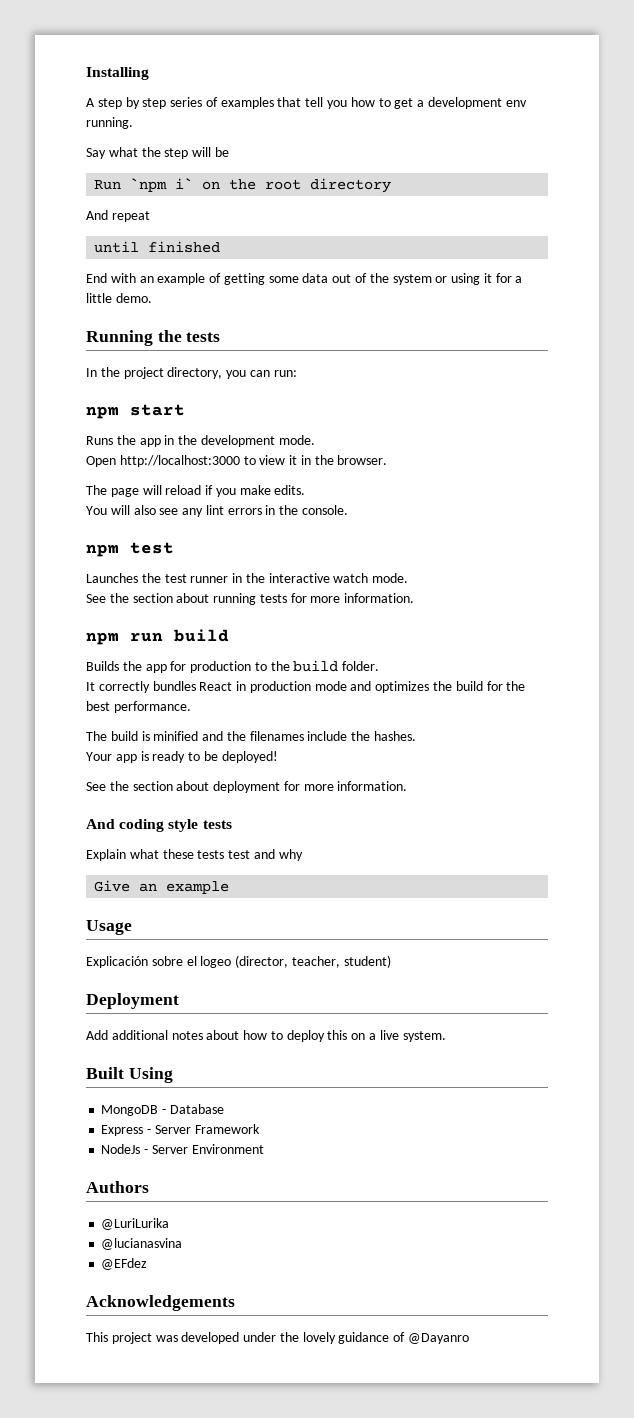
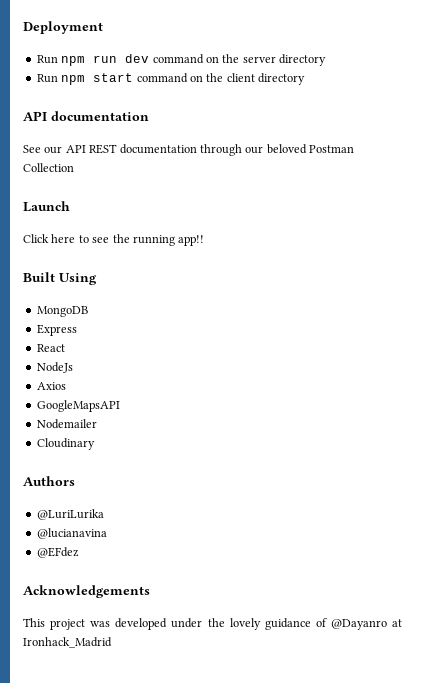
- Installing
- A step by step series of examples that tell you how to get a development env running.
- Say what the step will be
- Run `npm i` on the root directory
- And repeat
- until finished
- End with an example of getting some data out of the system or using it for a little demo.
- Running the tests
- In the project directory, you can run:
- npm start
- Runs the app in the development mode.
- Open http://localhost:3000 to view it in the browser.
- The page will reload if you make edits.
- You will also see any lint errors in the console.
- npm test
- Launches the test runner in the interactive watch mode.
- See the section about running tests for more information.
- npm run build
- Builds the app for production to the build folder.
- It correctly bundles React in production mode and optimizes the build for the best performance.
- The build is minified and the filenames include the hashes.
- Your app is ready to be deployed!
- See the section about deployment for more information.
- And coding style tests
- Explain what these tests test and why
- Give an example
- Usage
- Explicación sobre el logeo (director, teacher, student)
  Deployment
- Add additional notes about how to deploy this on a live system.
+ Run npm run dev command on the server directory
+ Run npm start command on the client directory
+ API documentation
+ See our API REST documentation through our beloved Postman Collection
+ Launch
+ Click here to see the running app!!
- MongoDB - Database
+ MongoDB
- Express - Server Framework
- NodeJs - Server Environment
+ Express
+ React
+ NodeJs
+ Axios
+ GoogleMapsAPI
+ Nodemailer
+ Cloudinary
- @lucianasvina
+ @lucianavina
- This project was developed under the lovely guidance of @Dayanro
+ This project was developed under the lovely guidance of @Dayanro at Ironhack_Madrid

